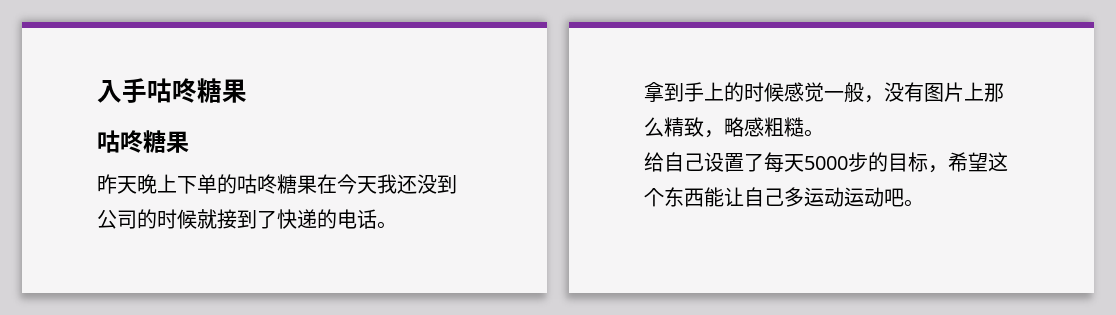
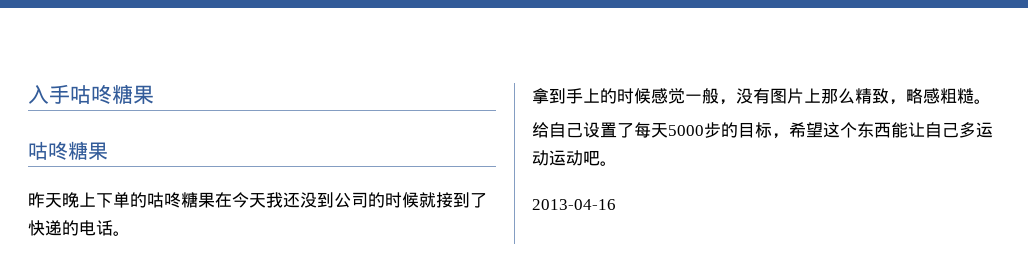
+ 2013-04-16

